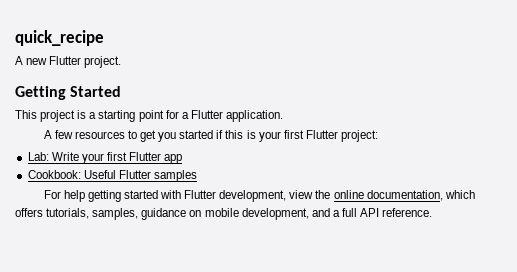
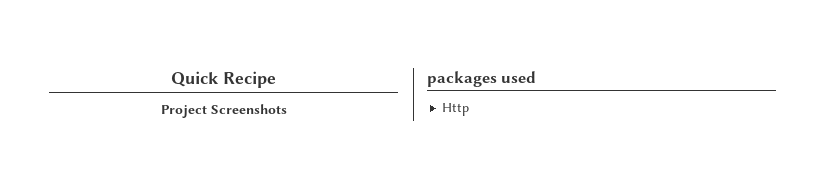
- quick_recipe
- A new Flutter project.
- Getting Started
- This project is a starting point for a Flutter application.
- A few resources to get you started if this is your first Flutter project:
- Lab: Write your first Flutter app
- Cookbook: Useful Flutter samples
- For help getting started with Flutter development, view the online documentation, which offers tutorials, samples, guidance on mobile development, and a full API reference.
+ Quick Recipe
+ Project Screenshots
+ packages used
+ Http

